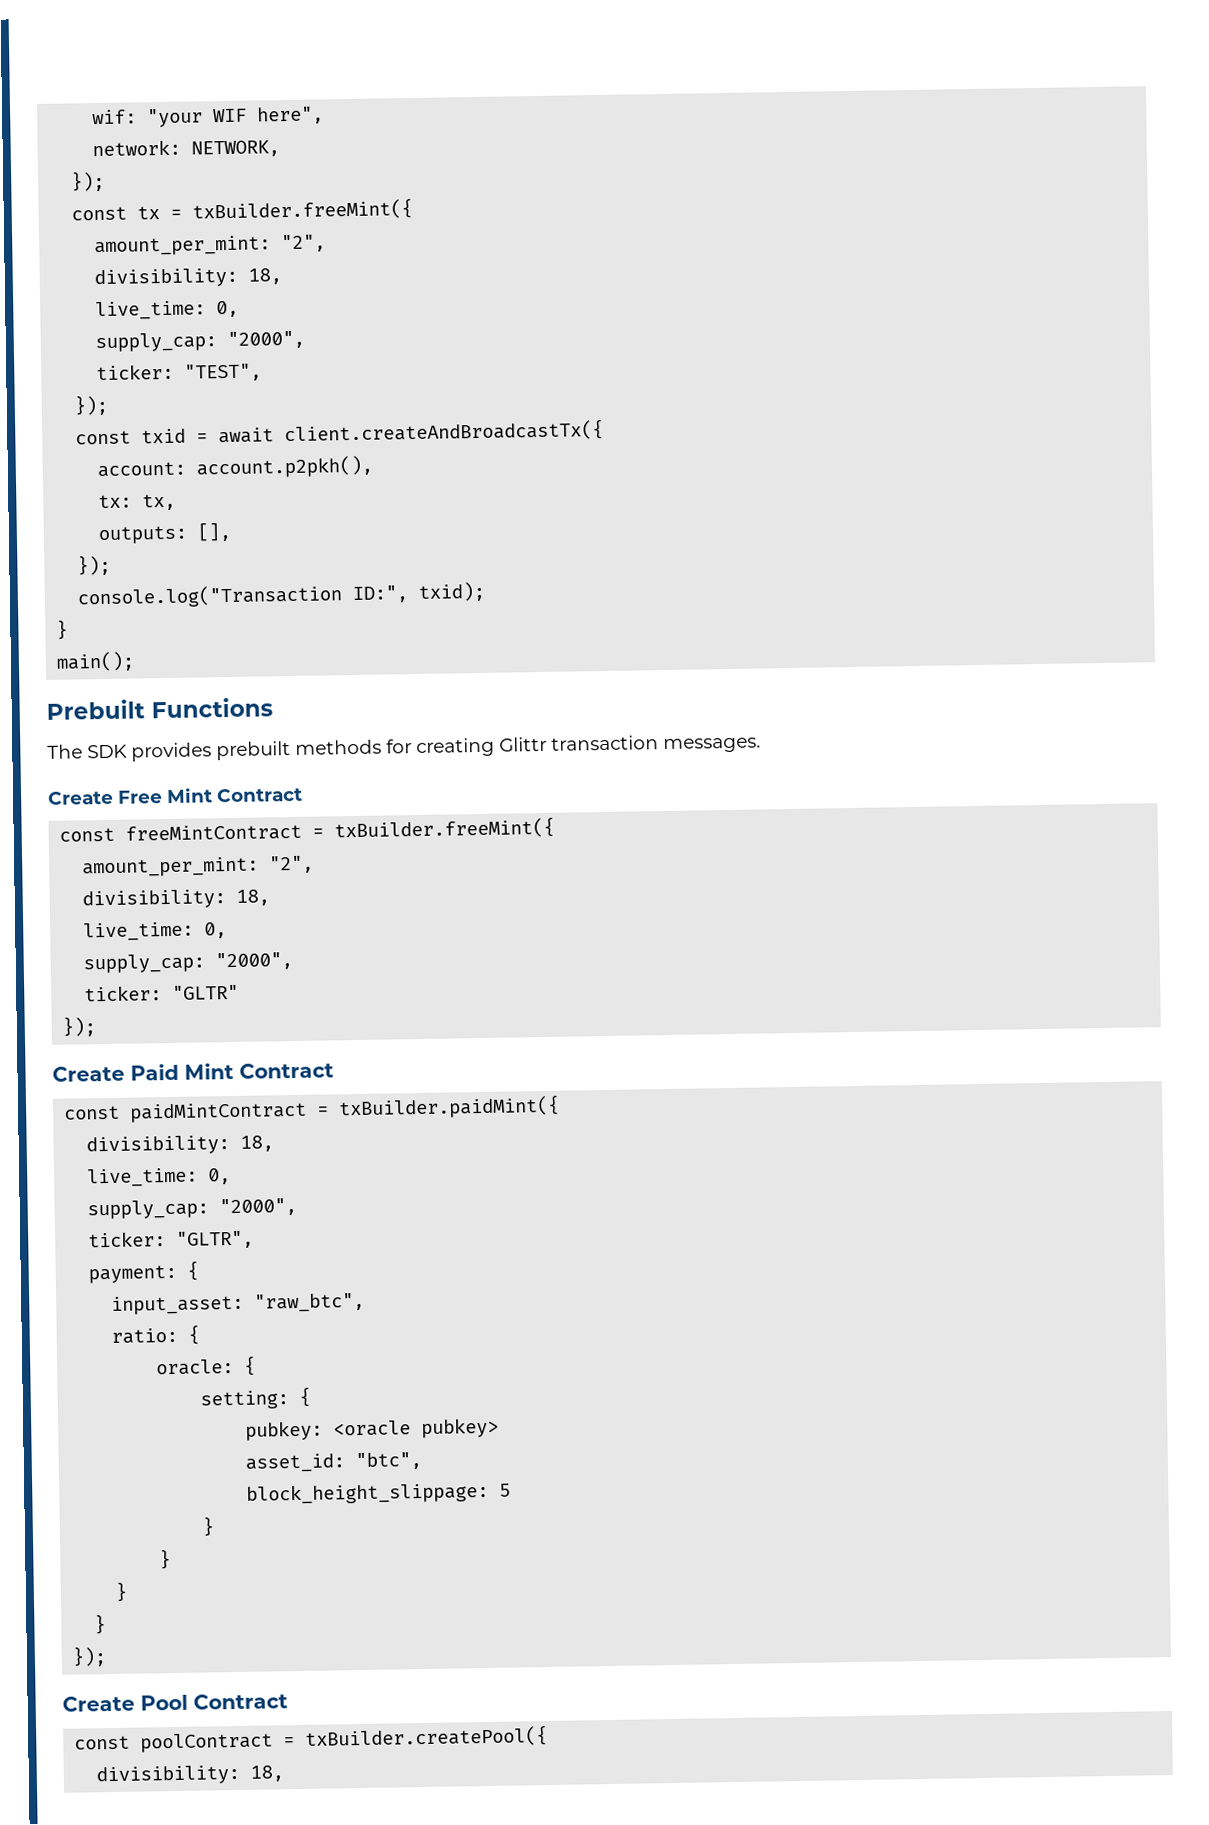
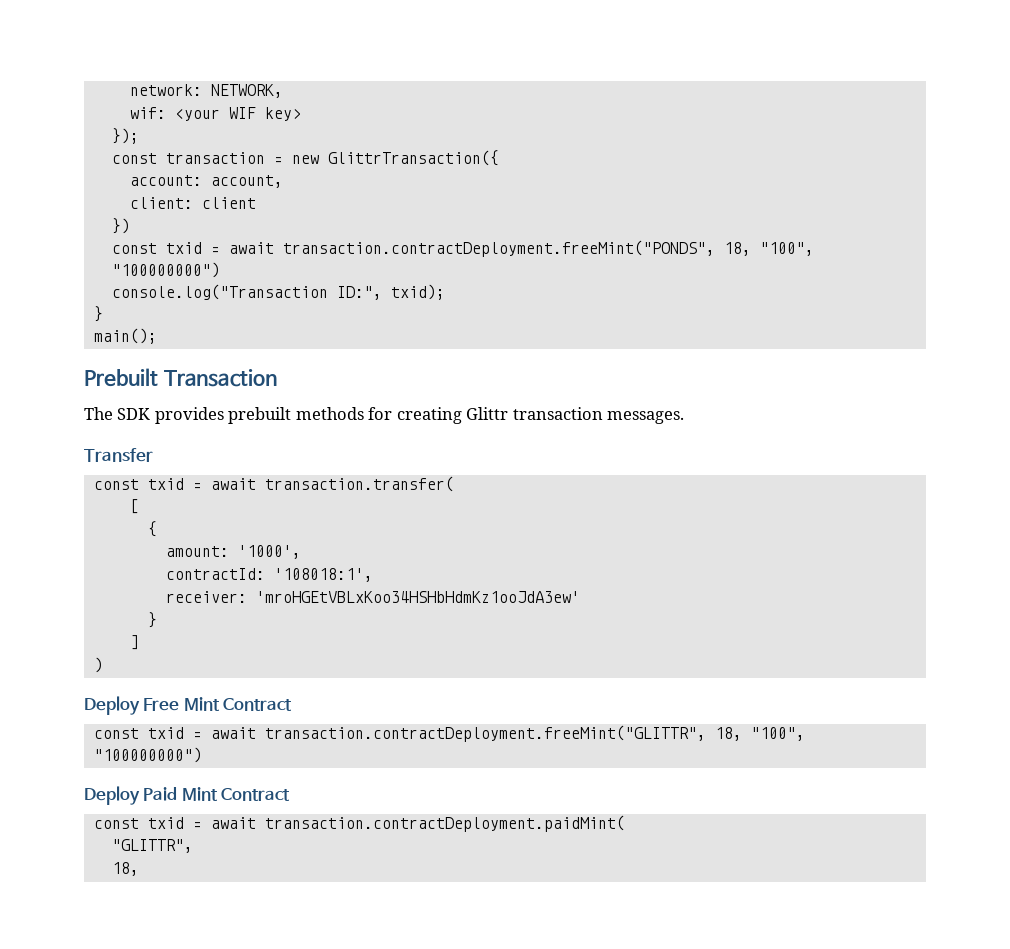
- wif: "your WIF here",
  network: NETWORK,
+ wif: <your WIF key>
  });
- const tx = txBuilder.freeMint({
- amount_per_mint: "2",
- divisibility: 18,
- live_time: 0,
- supply_cap: "2000",
- ticker: "TEST",
- });
- const txid = await client.createAndBroadcastTx({
- account: account.p2pkh(),
- tx: tx,
- outputs: [],
- });
+ const transaction = new GlittrTransaction({
+ account: account,
+ client: client
+ })
+ const txid = await transaction.contractDeployment.freeMint("PONDS", 18, "100", "100000000")
- Prebuilt Functions
+ Prebuilt Transaction
- Create Free Mint Contract
- const freeMintContract = txBuilder.freeMint({
- amount_per_mint: "2",
- divisibility: 18,
- live_time: 0,
- supply_cap: "2000",
- ticker: "GLTR"
- });
- Create Paid Mint Contract
- const paidMintContract = txBuilder.paidMint({
- divisibility: 18,
- live_time: 0,
- supply_cap: "2000",
- ticker: "GLTR",
- payment: {
- input_asset: "raw_btc",
- ratio: {
- oracle: {
- setting: {
- pubkey: <oracle pubkey>
- asset_id: "btc",
- block_height_slippage: 5
+ Transfer
+ const txid = await transaction.transfer(
+ [
+ {
+ amount: '1000',
+ contractId: '108018:1',
+ receiver: 'mroHGEtVBLxKoo34HSHbHdmKz1ooJdA3ew'
  }
- }
- }
- }
- });
- Create Pool Contract
- const poolContract = txBuilder.createPool({
- divisibility: 18,
+ ]
+ )
+ Deploy Free Mint Contract
+ const txid = await transaction.contractDeployment.freeMint("GLITTR", 18, "100", "100000000")
+ Deploy Paid Mint Contract
+ const txid = await transaction.contractDeployment.paidMint(
+ "GLITTR",
+ 18,

